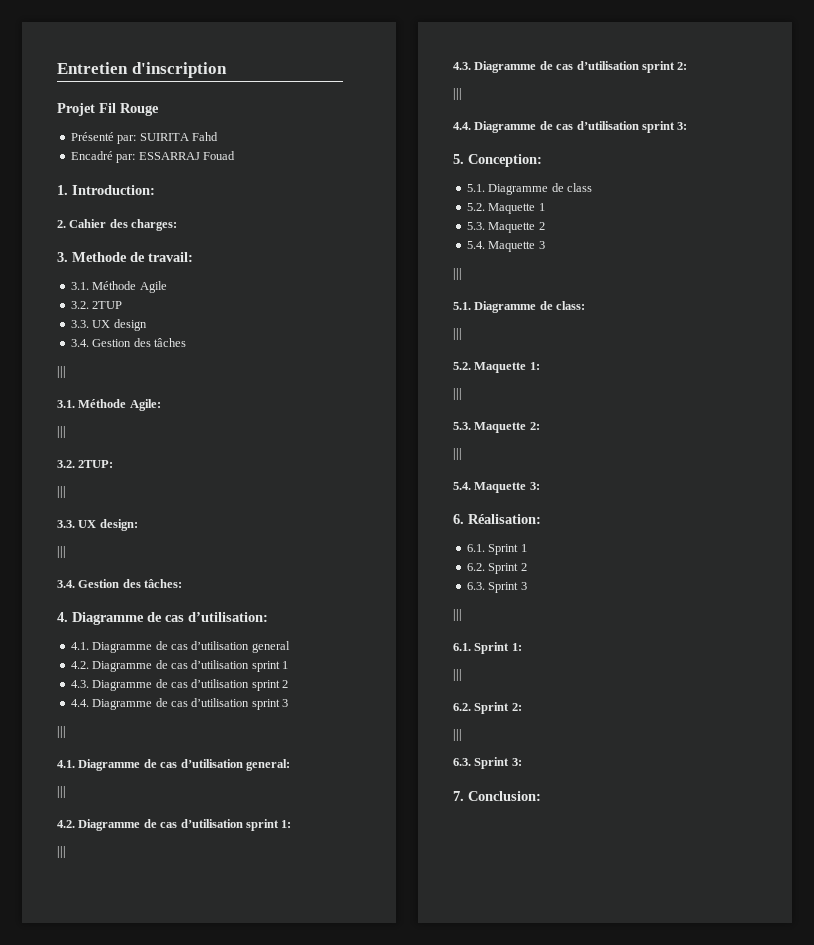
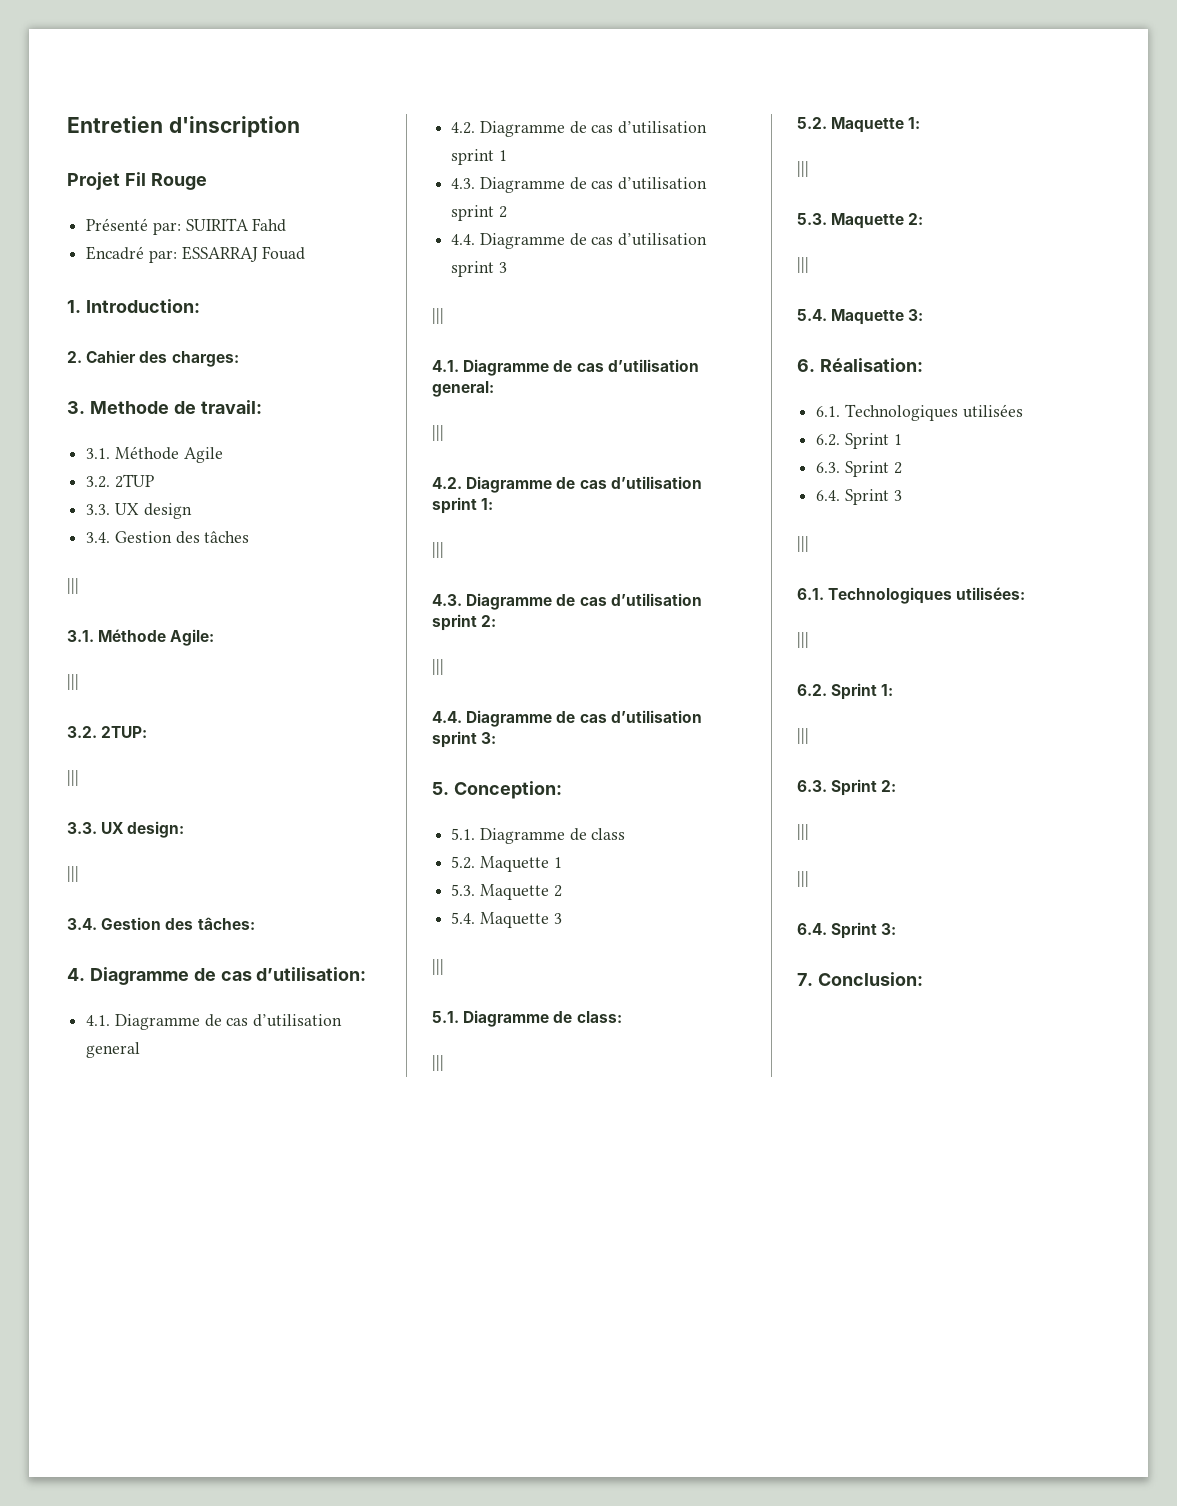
- 6.1. Sprint 1
+ 6.1. Technologiques utilisées
+ 6.2. Sprint 1
- 6.2. Sprint 2
+ 6.3. Sprint 2
- 6.3. Sprint 3
+ 6.4. Sprint 3
- 6.1. Sprint 1:
+ 6.1. Technologiques utilisées:
+ |||
+ 6.2. Sprint 1:
- 6.2. Sprint 2:
+ 6.3. Sprint 2:
  |||
- 6.3. Sprint 3:
+ |||
+ 6.4. Sprint 3:

